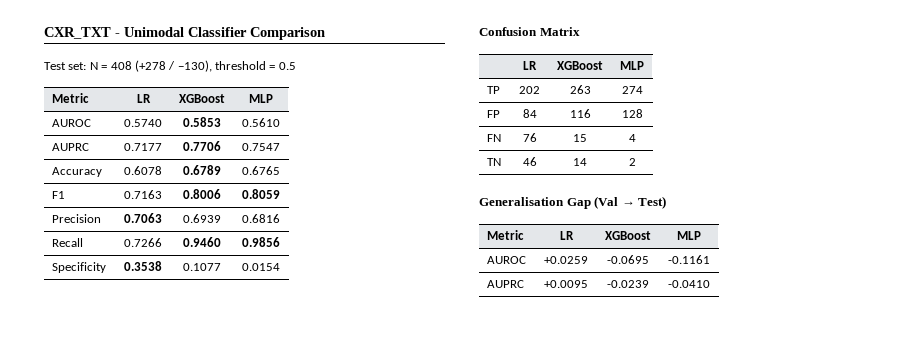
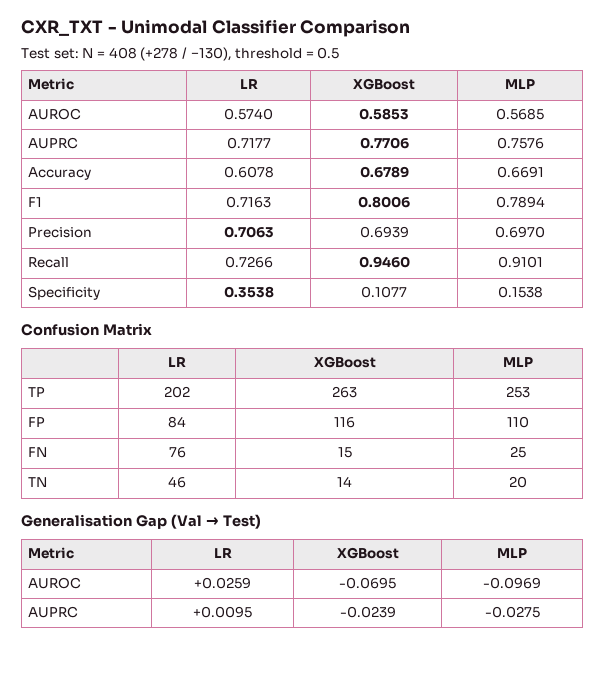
- AUROC | 0.5740 | 0.5853 | 0.5610
+ AUROC | 0.5740 | 0.5853 | 0.5685
- AUPRC | 0.7177 | 0.7706 | 0.7547
+ AUPRC | 0.7177 | 0.7706 | 0.7576
- Accuracy | 0.6078 | 0.6789 | 0.6765
+ Accuracy | 0.6078 | 0.6789 | 0.6691
- F1 | 0.7163 | 0.8006 | 0.8059
+ F1 | 0.7163 | 0.8006 | 0.7894
- Precision | 0.7063 | 0.6939 | 0.6816
+ Precision | 0.7063 | 0.6939 | 0.6970
- Recall | 0.7266 | 0.9460 | 0.9856
+ Recall | 0.7266 | 0.9460 | 0.9101
- Specificity | 0.3538 | 0.1077 | 0.0154
+ Specificity | 0.3538 | 0.1077 | 0.1538
- TP | 202 | 263 | 274
+ TP | 202 | 263 | 253
- FP | 84 | 116 | 128
+ FP | 84 | 116 | 110
- FN | 76 | 15 | 4
+ FN | 76 | 15 | 25
- TN | 46 | 14 | 2
+ TN | 46 | 14 | 20
- AUROC | +0.0259 | -0.0695 | -0.1161
+ AUROC | +0.0259 | -0.0695 | -0.0969
- AUPRC | +0.0095 | -0.0239 | -0.0410
+ AUPRC | +0.0095 | -0.0239 | -0.0275

